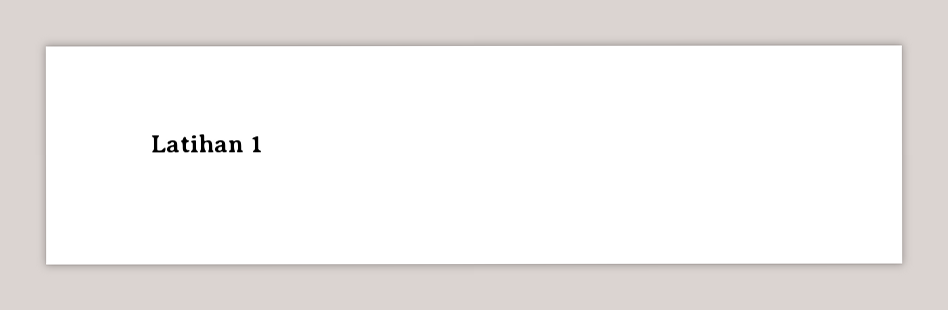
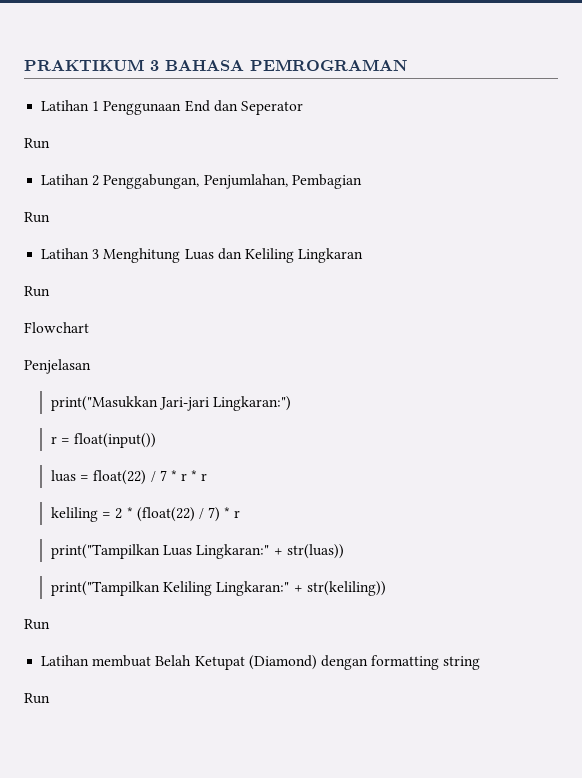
- Latihan 1
+ PRAKTIKUM 3 BAHASA PEMROGRAMAN
+ Latihan 1 Penggunaan End dan Seperator
+ Run
+ Latihan 2 Penggabungan, Penjumlahan, Pembagian
+ Run
+ Latihan 3 Menghitung Luas dan Keliling Lingkaran
+ Run
+ Flowchart
+ Penjelasan
+ print("Masukkan Jari-jari Lingkaran:")
+ r = float(input())
+ luas = float(22) / 7 * r * r
+ keliling = 2 * (float(22) / 7) * r
+ print("Tampilkan Luas Lingkaran:" + str(luas))
+ print("Tampilkan Keliling Lingkaran:" + str(keliling))
+ Run
+ Latihan membuat Belah Ketupat (Diamond) dengan formatting string
+ Run

